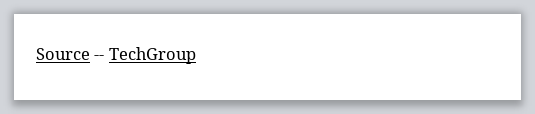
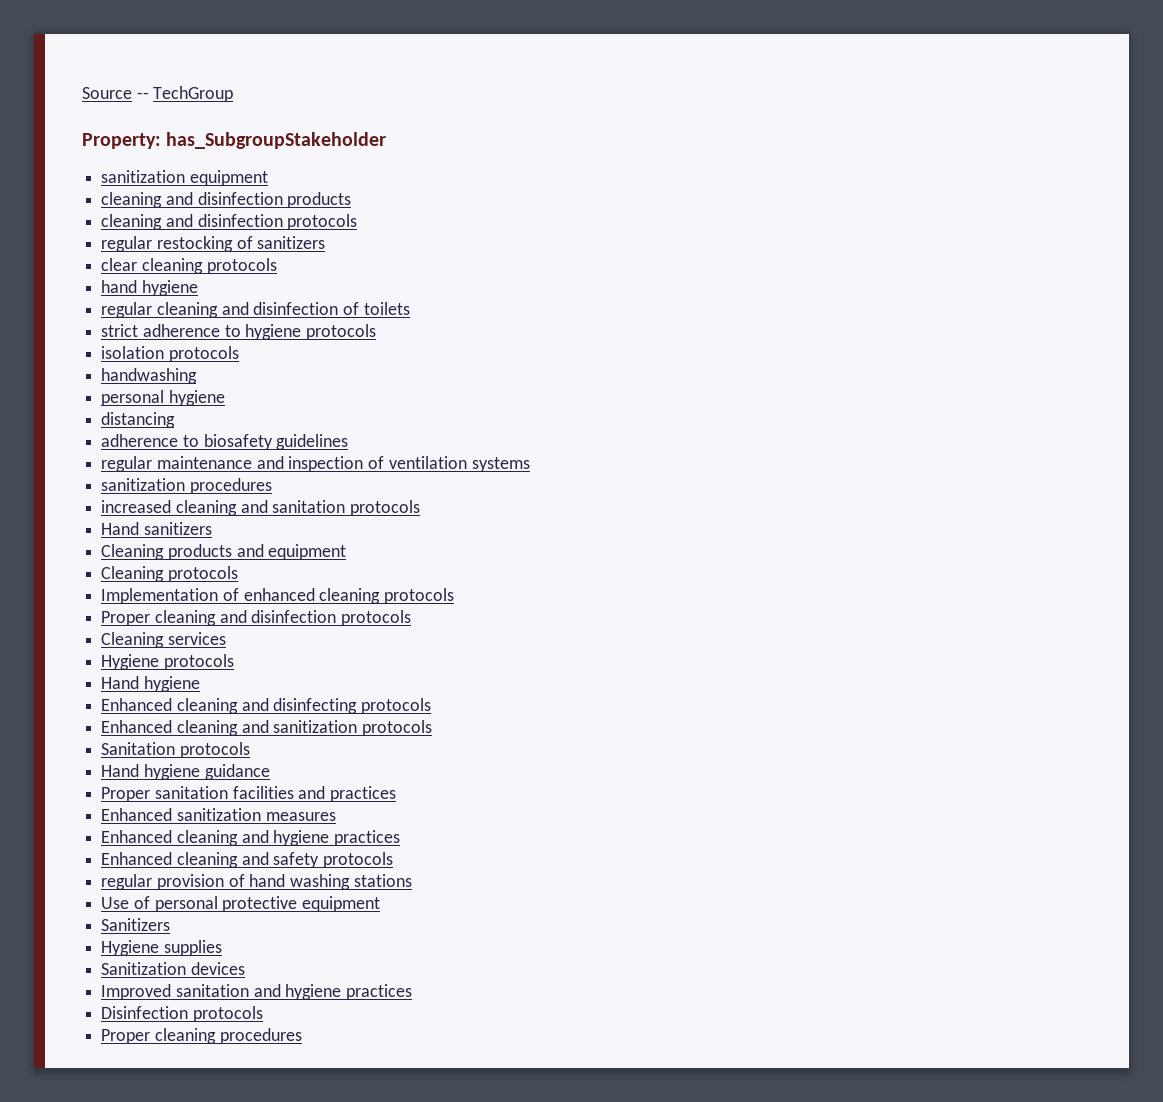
+ Property: has_SubgroupStakeholder
+ sanitization equipment
+ cleaning and disinfection products
+ cleaning and disinfection protocols
+ regular restocking of sanitizers
+ clear cleaning protocols
+ hand hygiene
+ regular cleaning and disinfection of toilets
+ strict adherence to hygiene protocols
+ isolation protocols
+ handwashing
+ personal hygiene
+ distancing
+ adherence to biosafety guidelines
+ regular maintenance and inspection of ventilation systems
+ sanitization procedures
+ increased cleaning and sanitation protocols
+ Hand sanitizers
+ Cleaning products and equipment
+ Cleaning protocols
+ Implementation of enhanced cleaning protocols
+ Proper cleaning and disinfection protocols
+ Cleaning services
+ Hygiene protocols
+ Hand hygiene
+ Enhanced cleaning and disinfecting protocols
+ Enhanced cleaning and sanitization protocols
+ Sanitation protocols
+ Hand hygiene guidance
+ Proper sanitation facilities and practices
+ Enhanced sanitization measures
+ Enhanced cleaning and hygiene practices
+ Enhanced cleaning and safety protocols
+ regular provision of hand washing stations
+ Use of personal protective equipment
+ Sanitizers
+ Hygiene supplies
+ Sanitization devices
+ Improved sanitation and hygiene practices
+ Disinfection protocols
+ Proper cleaning procedures

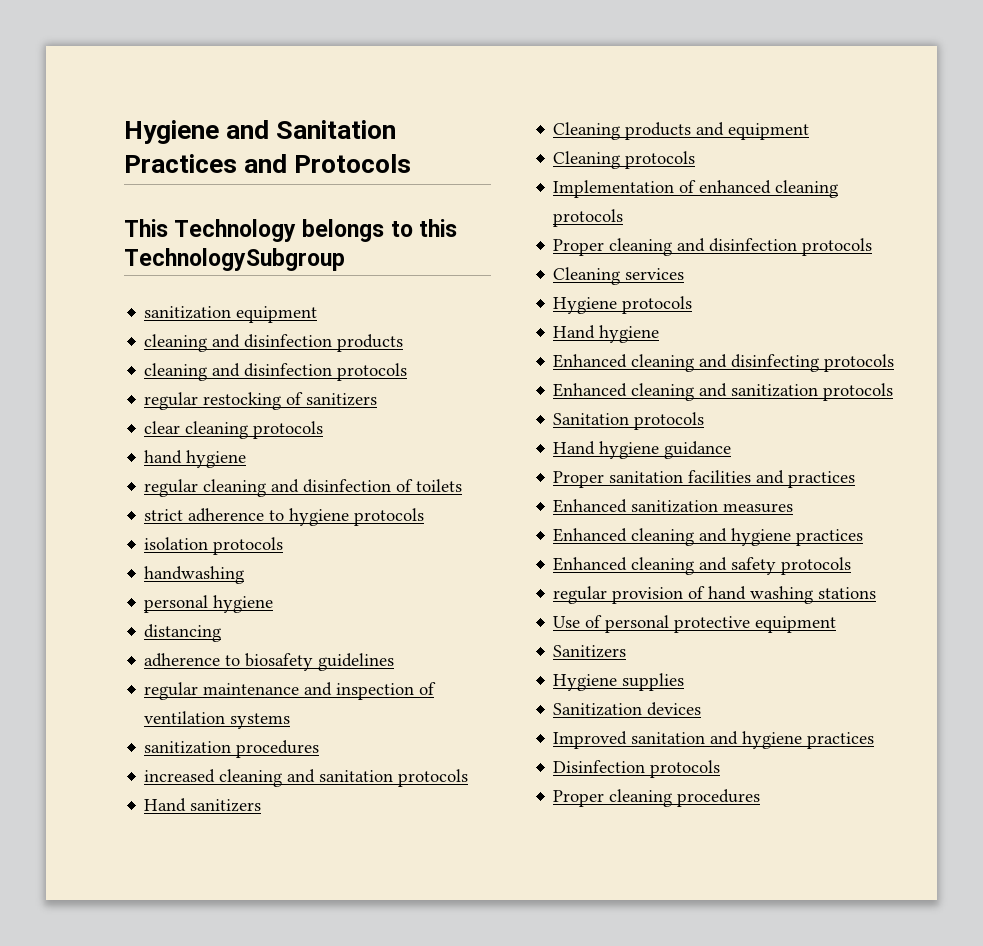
- Source -- TechGroup
- Property: has_SubgroupStakeholder
+ Hygiene and Sanitation Practices and Protocols
+ This Technology belongs to this TechnologySubgroup

